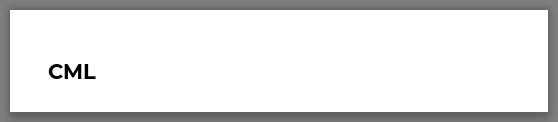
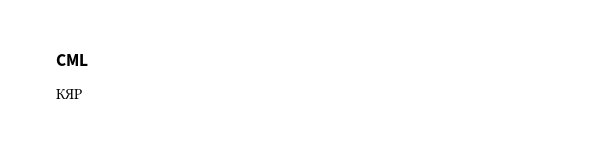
+ КЯР

